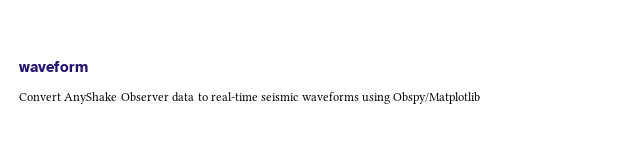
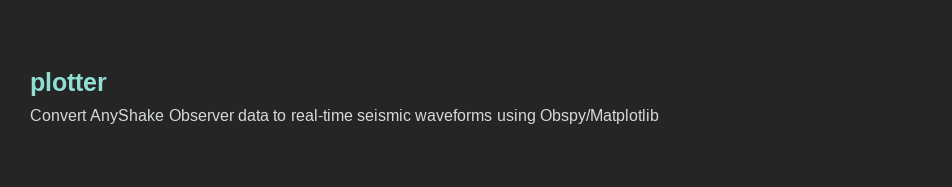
- waveform
+ plotter

